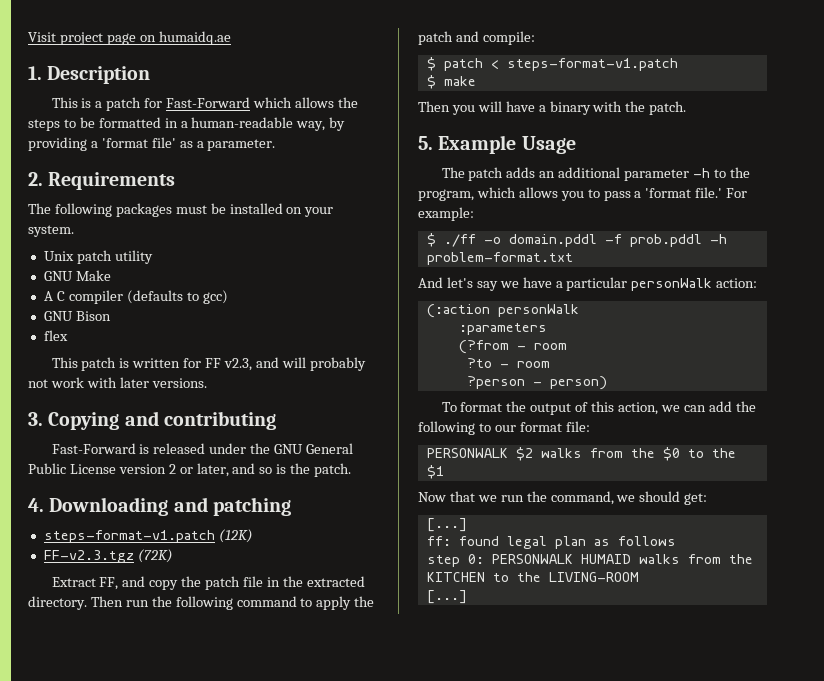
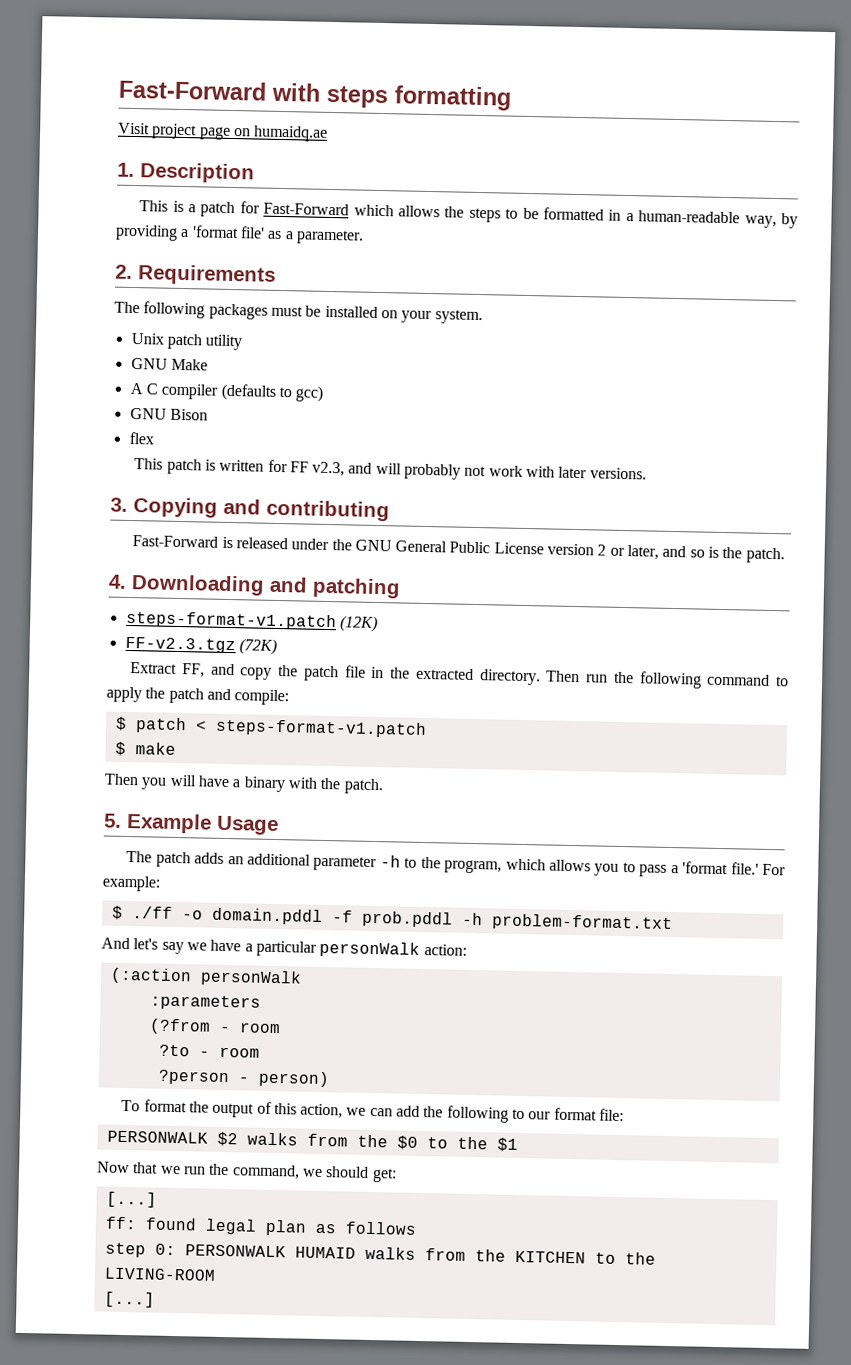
+ Fast-Forward with steps formatting

